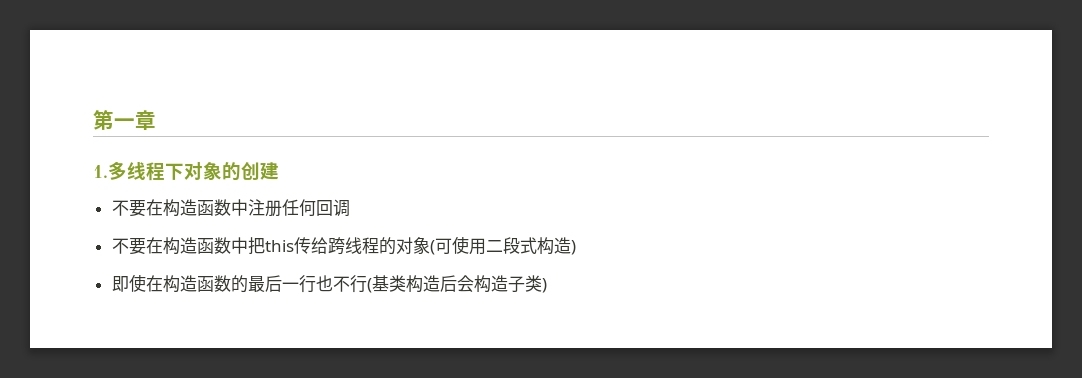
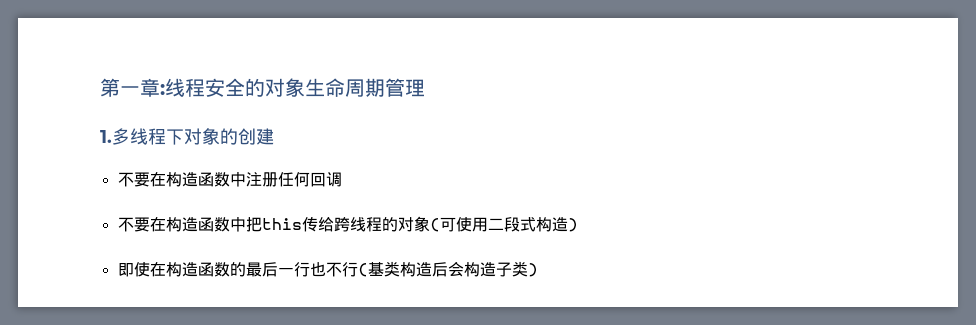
- 第一章
+ 第一章:线程安全的对象生命周期管理

